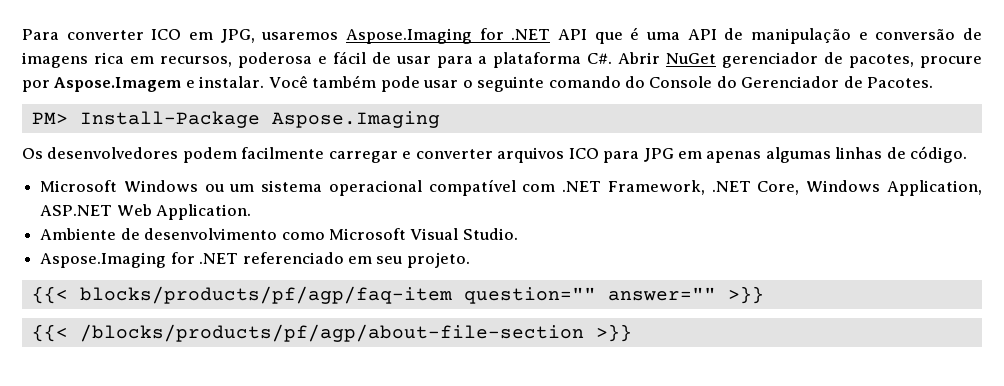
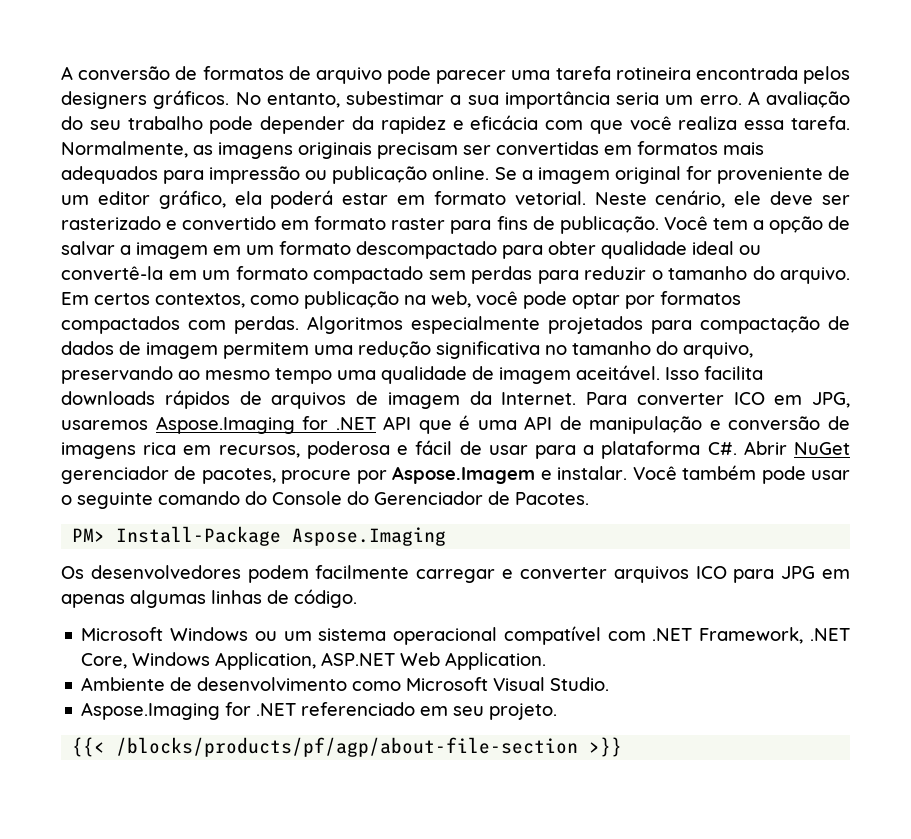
+ A conversão de formatos de arquivo pode parecer uma tarefa rotineira encontrada pelos designers gráficos. No entanto, subestimar a sua importância seria um erro. A avaliação do seu trabalho pode depender da rapidez e eficácia com que você realiza essa tarefa. Normalmente, as imagens originais precisam ser convertidas em formatos mais adequados para impressão ou publicação online. Se a imagem original for proveniente de um editor gráfico, ela poderá estar em formato vetorial. Neste cenário, ele deve ser rasterizado e convertido em formato raster para fins de publicação. Você tem a opção de salvar a imagem em um formato descompactado para obter qualidade ideal ou convertê-la em um formato compactado sem perdas para reduzir o tamanho do arquivo. Em certos contextos, como publicação na web, você pode optar por formatos compactados com perdas. Algoritmos especialmente projetados para compactação de dados de imagem permitem uma redução significativa no tamanho do arquivo, preservando ao mesmo tempo uma qualidade de imagem aceitável. Isso facilita downloads rápidos de arquivos de imagem da Internet.
- {{< blocks/products/pf/agp/faq-item question="" answer="" >}}

